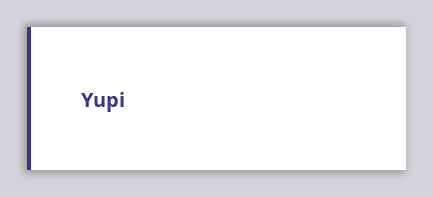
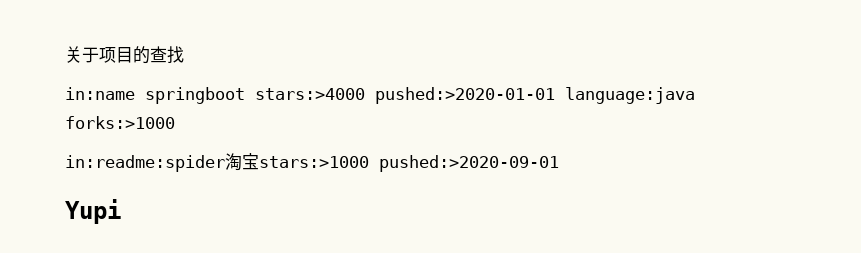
+ 关于项目的查找
+ in:name springboot stars:>4000 pushed:>2020-01-01 language:java forks:>1000
+ in:readme:spider淘宝stars:>1000 pushed:>2020-09-01

